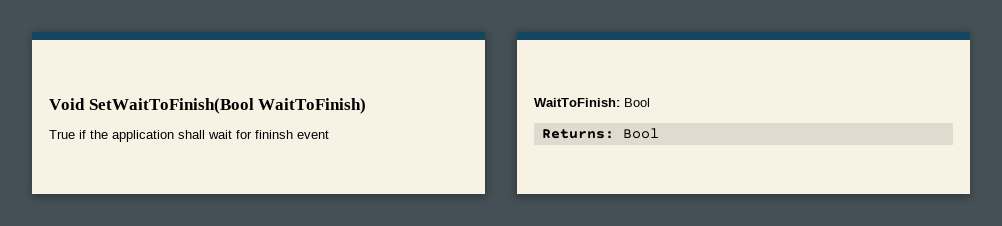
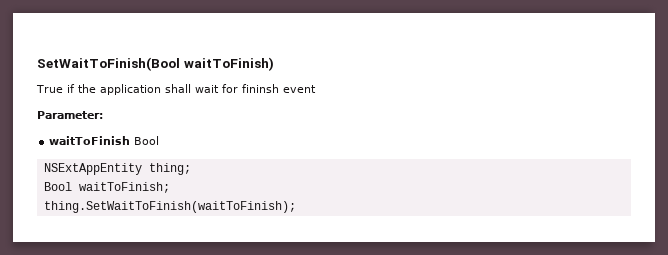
- Void SetWaitToFinish(Bool WaitToFinish)
+ SetWaitToFinish(Bool waitToFinish)
- WaitToFinish: Bool
+ Parameter:
+ waitToFinish Bool
- Returns: Bool
+ NSExtAppEntity thing;
+ Bool waitToFinish;
+ thing.SetWaitToFinish(waitToFinish);

